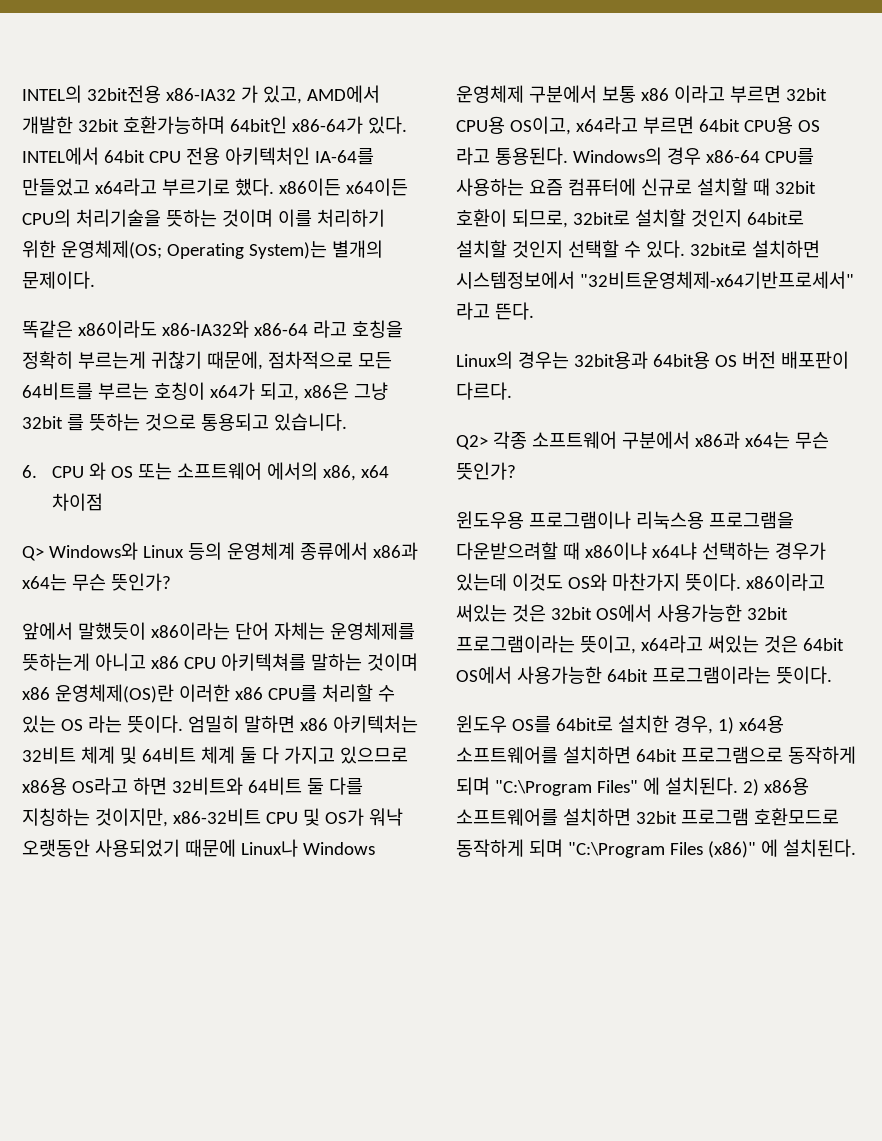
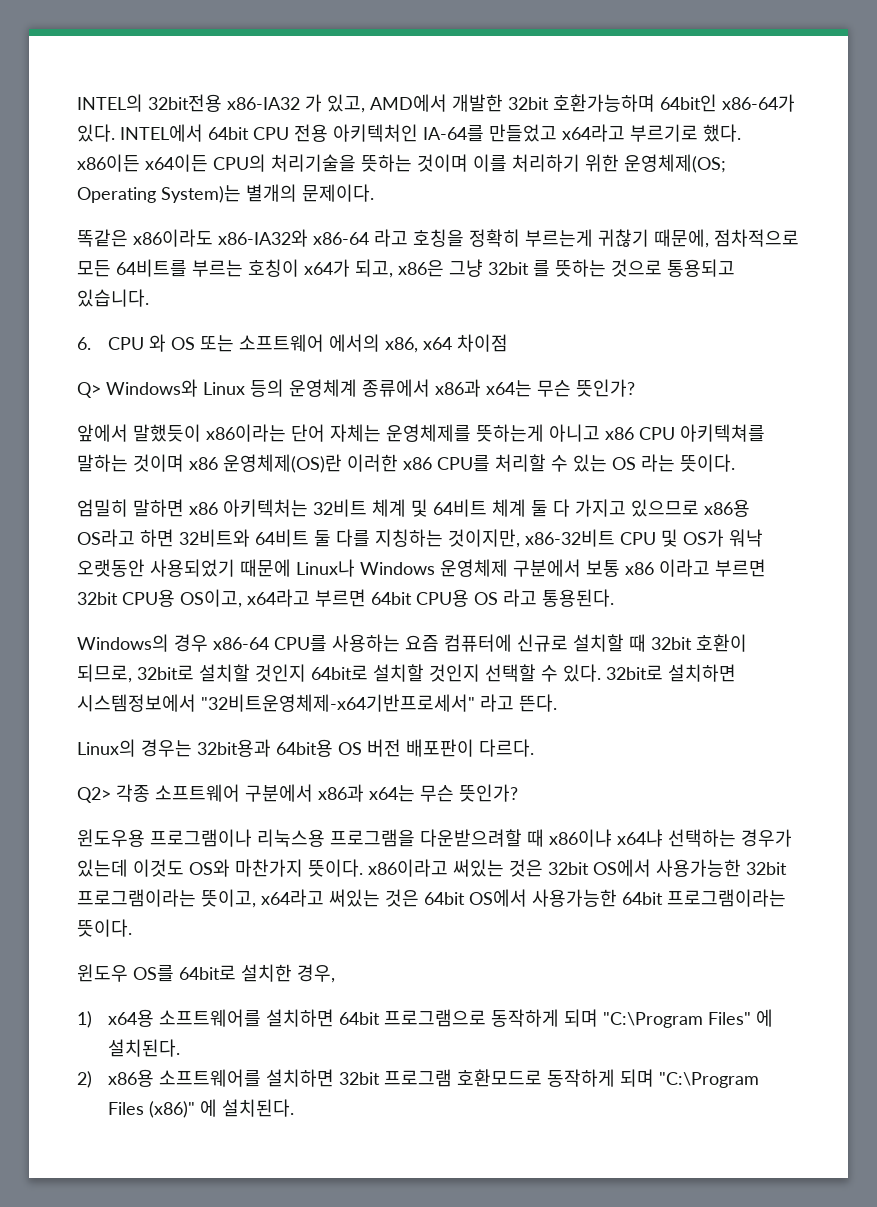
- 앞에서 말했듯이 x86이라는 단어 자체는 운영체제를 뜻하는게 아니고 x86 CPU 아키텍쳐를 말하는 것이며 x86 운영체제(OS)란 이러한 x86 CPU를 처리할 수 있는 OS 라는 뜻이다. 엄밀히 말하면 x86 아키텍처는 32비트 체계 및 64비트 체계 둘 다 가지고 있으므로 x86용 OS라고 하면 32비트와 64비트 둘 다를 지칭하는 것이지만, x86-32비트 CPU 및 OS가 워낙 오랫동안 사용되었기 때문에 Linux나 Windows 운영체제 구분에서 보통 x86 이라고 부르면 32bit CPU용 OS이고, x64라고 부르면 64bit CPU용 OS 라고 통용된다. Windows의 경우 x86-64 CPU를 사용하는 요즘 컴퓨터에 신규로 설치할 때 32bit 호환이 되므로, 32bit로 설치할 것인지 64bit로 설치할 것인지 선택할 수 있다.
+ 앞에서 말했듯이 x86이라는 단어 자체는 운영체제를 뜻하는게 아니고 x86 CPU 아키텍쳐를 말하는 것이며 x86 운영체제(OS)란 이러한 x86 CPU를 처리할 수 있는 OS 라는 뜻이다.
+ 엄밀히 말하면 x86 아키텍처는 32비트 체계 및 64비트 체계 둘 다 가지고 있으므로 x86용 OS라고 하면 32비트와 64비트 둘 다를 지칭하는 것이지만, x86-32비트 CPU 및 OS가 워낙 오랫동안 사용되었기 때문에 Linux나 Windows 운영체제 구분에서 보통 x86 이라고 부르면 32bit CPU용 OS이고, x64라고 부르면 64bit CPU용 OS 라고 통용된다.
+ Windows의 경우 x86-64 CPU를 사용하는 요즘 컴퓨터에 신규로 설치할 때 32bit 호환이 되므로, 32bit로 설치할 것인지 64bit로 설치할 것인지 선택할 수 있다.
- 윈도우 OS를 64bit로 설치한 경우, 1) x64용 소프트웨어를 설치하면 64bit 프로그램으로 동작하게 되며 "C:\Program Files" 에 설치된다. 2) x86용 소프트웨어를 설치하면 32bit 프로그램 호환모드로 동작하게 되며 "C:\Program Files (x86)" 에 설치된다.
+ 윈도우 OS를 64bit로 설치한 경우,
+ 1) x64용 소프트웨어를 설치하면 64bit 프로그램으로 동작하게 되며 "C:\Program Files" 에 설치된다.
+ 2) x86용 소프트웨어를 설치하면 32bit 프로그램 호환모드로 동작하게 되며 "C:\Program Files (x86)" 에 설치된다.

